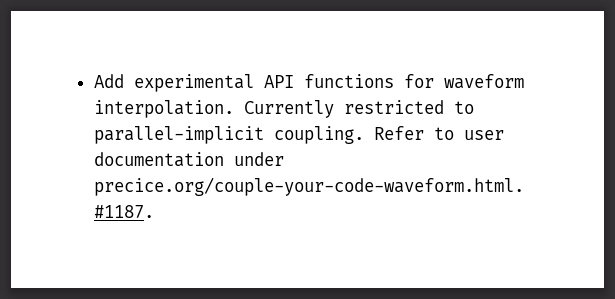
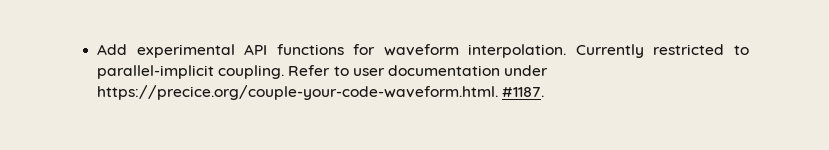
- Refer to user documentation under precice.org/couple-your-code-waveform.html. #1187.
+ Refer to user documentation under https://precice.org/couple-your-code-waveform.html. #1187.

